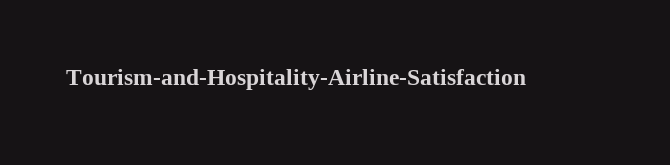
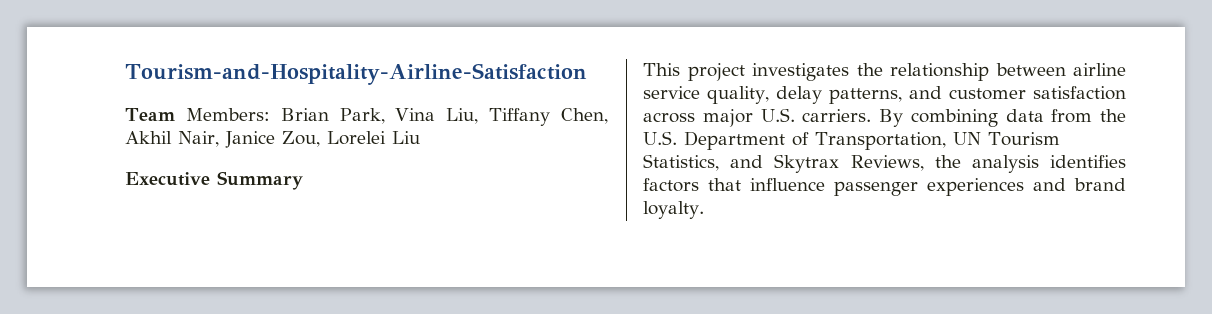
+ Team Members: Brian Park, Vina Liu, Tiffany Chen, Akhil Nair, Janice Zou, Lorelei Liu
+ Executive Summary
+ This project investigates the relationship between airline service quality, delay patterns, and customer satisfaction across major U.S. carriers. By combining data from the U.S. Department of Transportation, UN Tourism Statistics, and Skytrax Reviews, the analysis identifies factors that influence passenger experiences and brand loyalty.

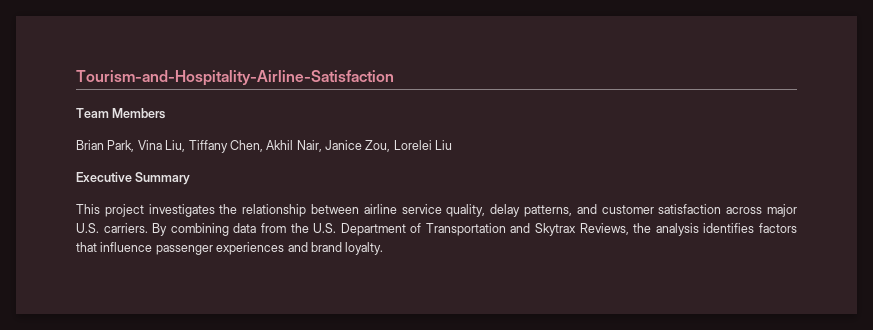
- Team Members: Brian Park, Vina Liu, Tiffany Chen, Akhil Nair, Janice Zou, Lorelei Liu
+ Team Members
+ Brian Park, Vina Liu, Tiffany Chen, Akhil Nair, Janice Zou, Lorelei Liu
- By combining data from the U.S. Department of Transportation, UN Tourism Statistics, and Skytrax Reviews, the analysis identifies factors that influence passenger experiences and brand loyalty.
+ By combining data from the U.S. Department of Transportation and Skytrax Reviews, the analysis identifies factors that influence passenger experiences and brand loyalty.

